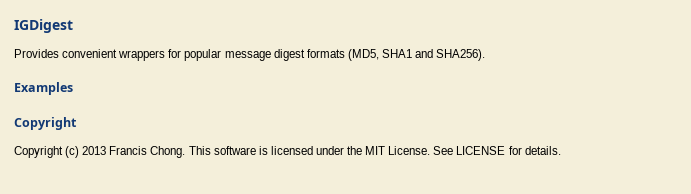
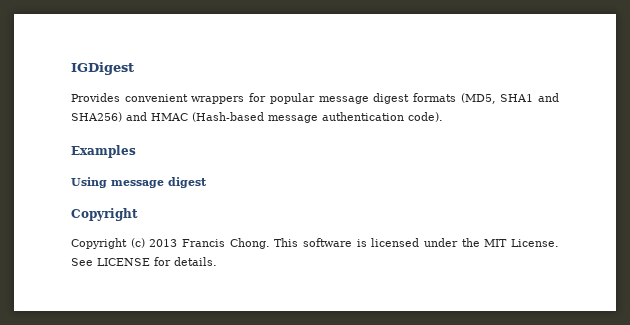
- Provides convenient wrappers for popular message digest formats (MD5, SHA1 and SHA256).
+ Provides convenient wrappers for popular message digest formats (MD5, SHA1 and SHA256) and HMAC (Hash-based message authentication code).
  Examples
+ Using message digest

